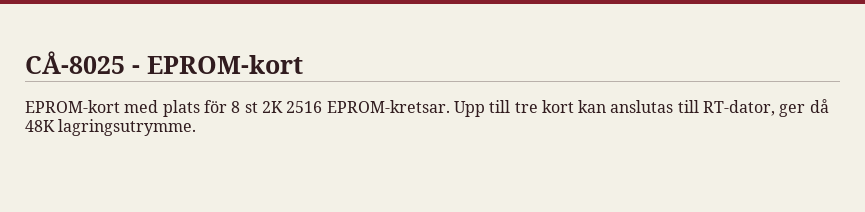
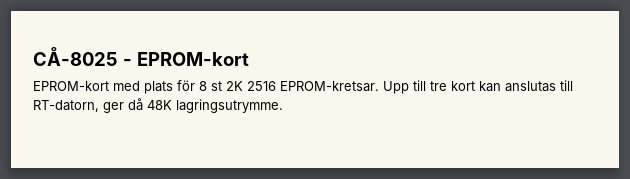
- Upp till tre kort kan anslutas till RT-dator, ger då 48K lagringsutrymme.
+ Upp till tre kort kan anslutas till RT-datorn, ger då 48K lagringsutrymme.

